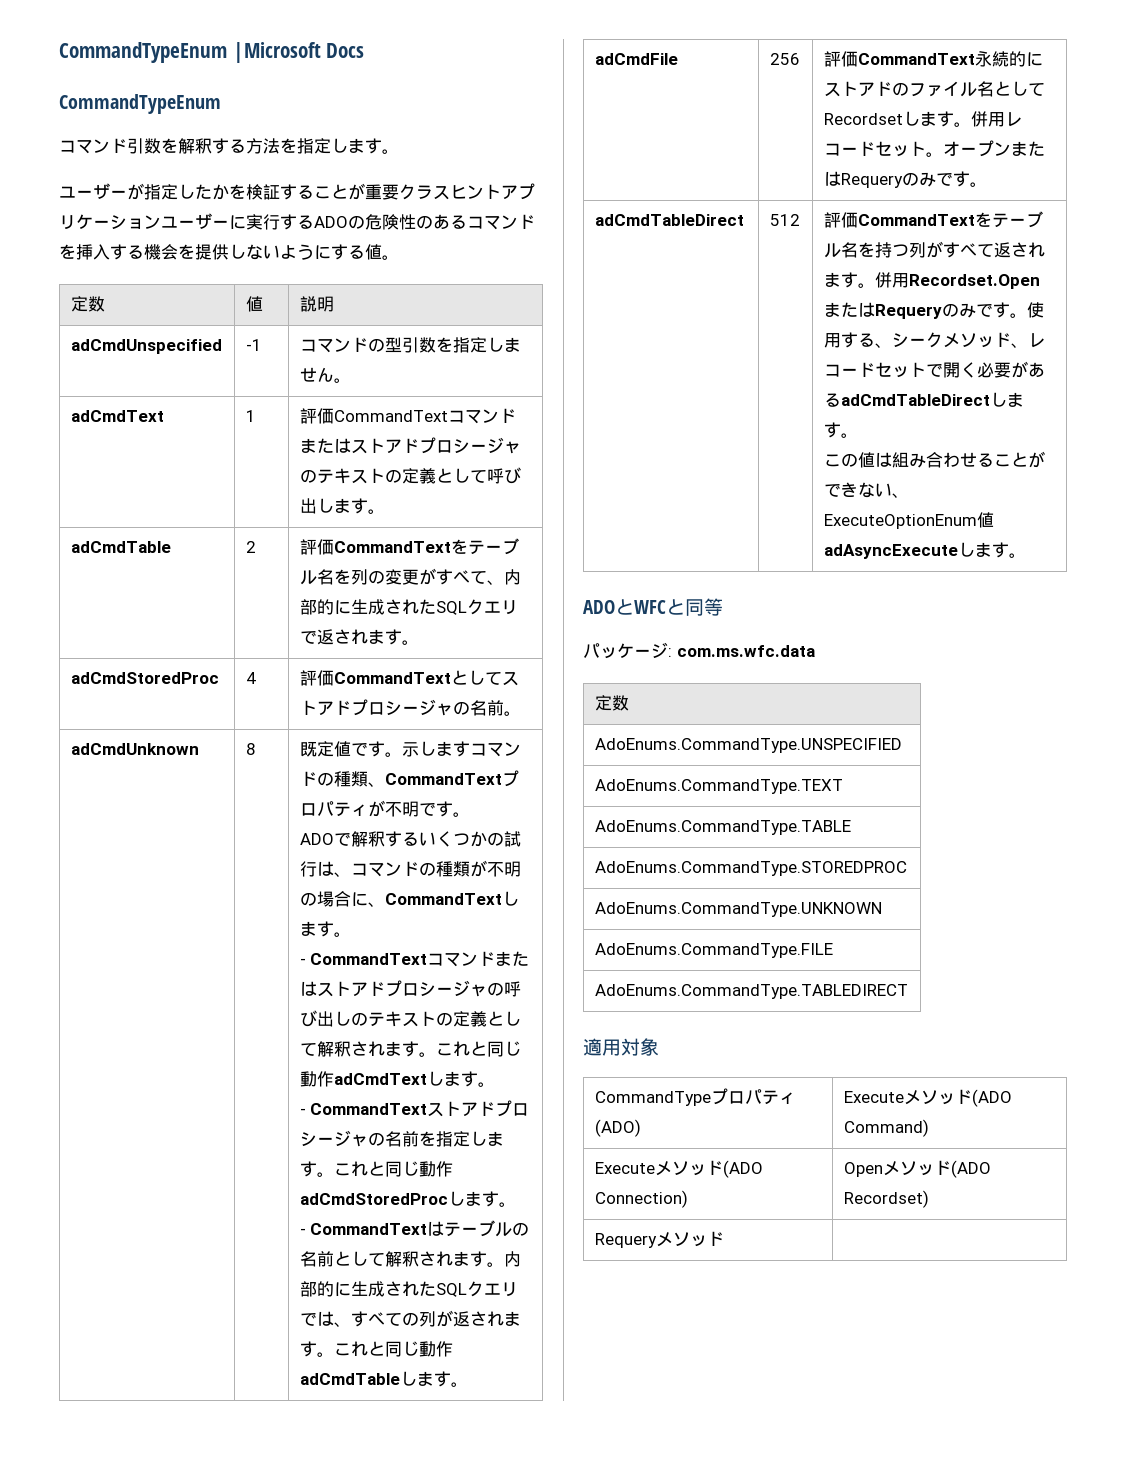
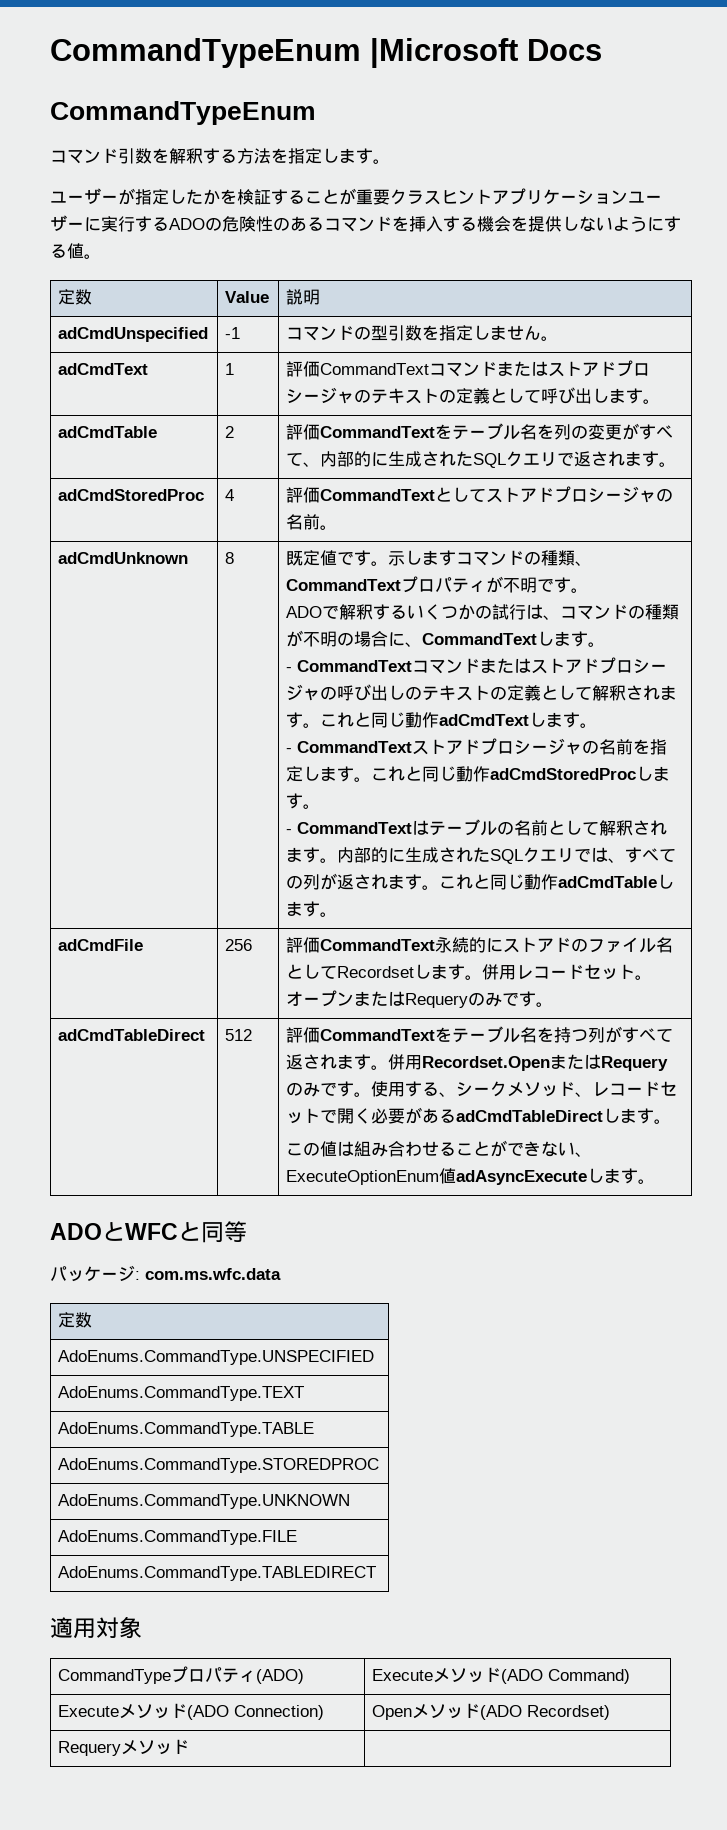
- 定数 | 値 | 説明
+ 定数 | Value | 説明

